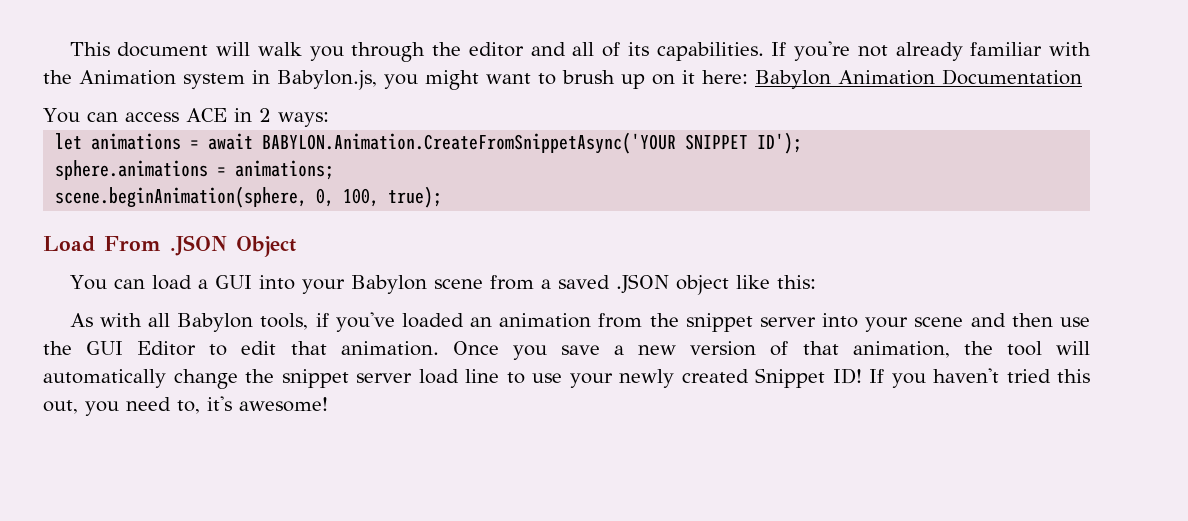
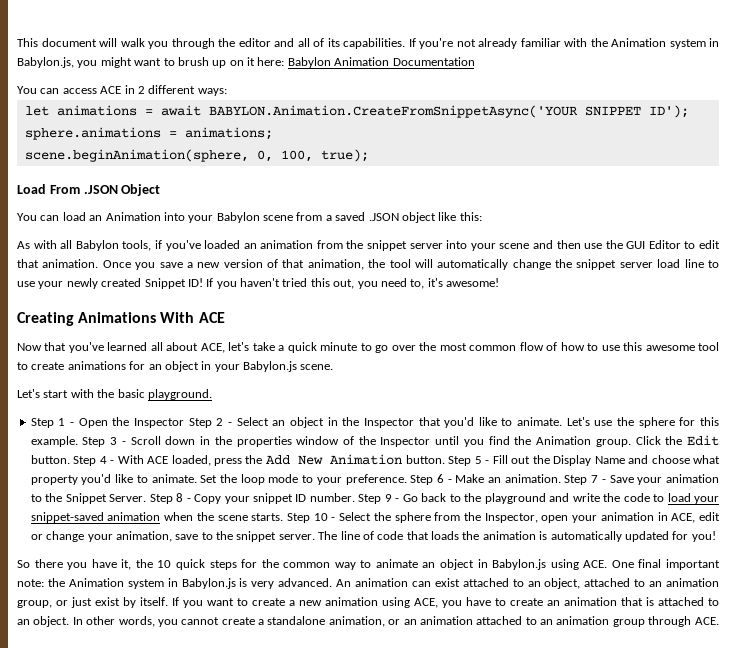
- You can access ACE in 2 ways:
+ You can access ACE in 2 different ways:
- You can load a GUI into your Babylon scene from a saved .JSON object like this:
+ You can load an Animation into your Babylon scene from a saved .JSON object like this:
+ Creating Animations With ACE
+ Now that you've learned all about ACE, let's take a quick minute to go over the most common flow of how to use this awesome tool to create animations for an object in your Babylon.js scene.
+ Let's start with the basic playground.
+ Step 1 - Open the Inspector Step 2 - Select an object in the Inspector that you'd like to animate. Let's use the sphere for this example. Step 3 - Scroll down in the properties window of the Inspector until you find the Animation group. Click the Edit button. Step 4 - With ACE loaded, press the Add New Animation button. Step 5 - Fill out the Display Name and choose what property you'd like to animate. Set the loop mode to your preference. Step 6 - Make an animation. Step 7 - Save your animation to the Snippet Server. Step 8 - Copy your snippet ID number. Step 9 - Go back to the playground and write the code to load your snippet-saved animation when the scene starts. Step 10 - Select the sphere from the Inspector, open your animation in ACE, edit or change your animation, save to the snippet server. The line of code that loads the animation is automatically updated for you!
+ So there you have it, the 10 quick steps for the common way to animate an object in Babylon.js using ACE. One final important note: the Animation system in Babylon.js is very advanced. An animation can exist attached to an object, attached to an animation group, or just exist by itself. If you want to create a new animation using ACE, you have to create an animation that is attached to an object. In other words, you cannot create a standalone animation, or an animation attached to an animation group through ACE.

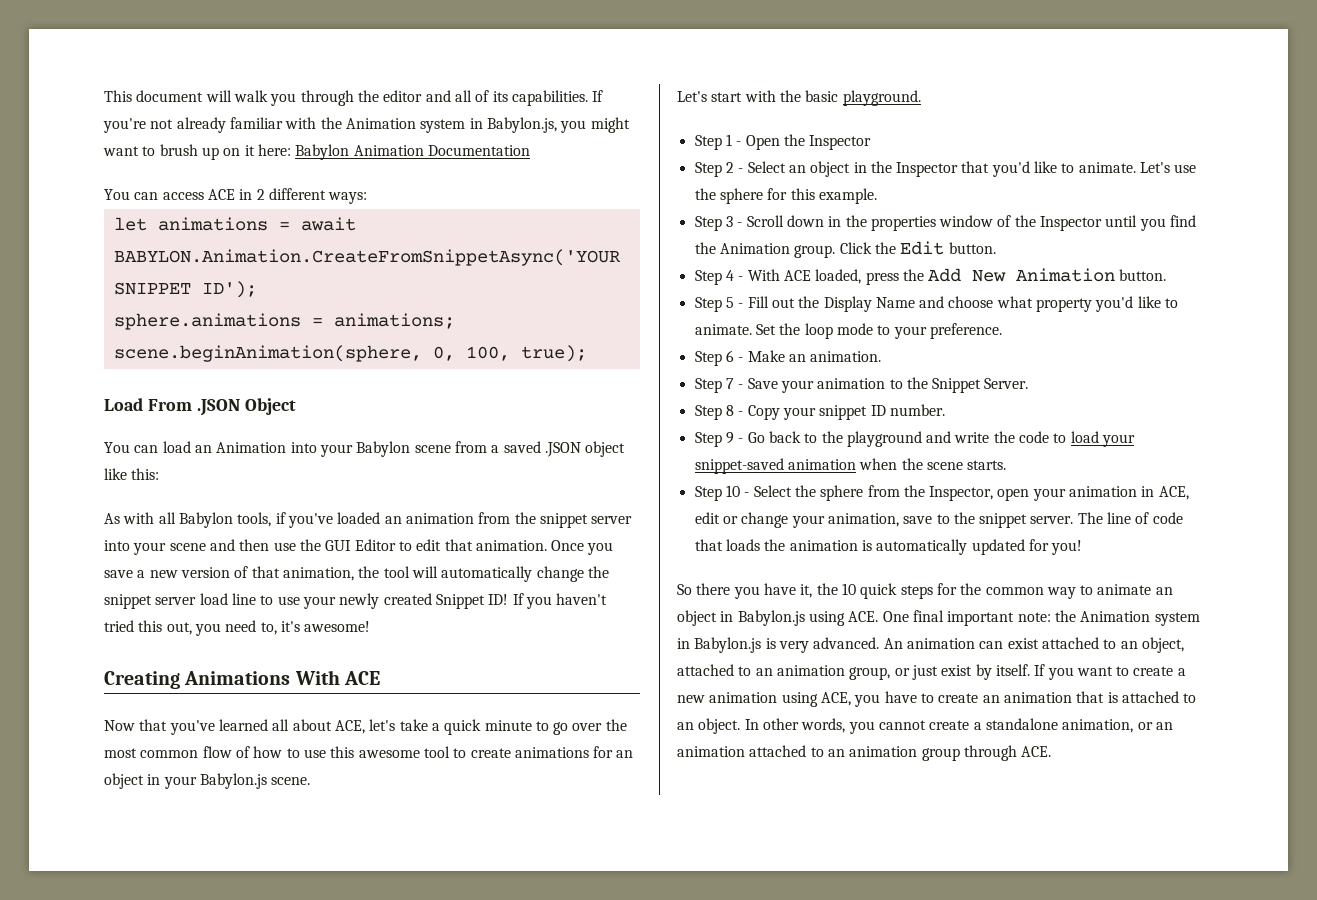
- Step 1 - Open the Inspector Step 2 - Select an object in the Inspector that you'd like to animate.
+ Step 1 - Open the Inspector
+ Step 2 - Select an object in the Inspector that you'd like to animate.
- Let's use the sphere for this example. Step 3 - Scroll down in the properties window of the Inspector until you find the Animation group.
+ Let's use the sphere for this example.
+ Step 3 - Scroll down in the properties window of the Inspector until you find the Animation group.
- Click the Edit button. Step 4 - With ACE loaded, press the Add New Animation button. Step 5 - Fill out the Display Name and choose what property you'd like to animate.
+ Click the Edit button.
+ Step 4 - With ACE loaded, press the Add New Animation button.
+ Step 5 - Fill out the Display Name and choose what property you'd like to animate.
- Set the loop mode to your preference. Step 6 - Make an animation. Step 7 - Save your animation to the Snippet Server. Step 8 - Copy your snippet ID number. Step 9 - Go back to the playground and write the code to load your snippet-saved animation when the scene starts. Step 10 - Select the sphere from the Inspector, open your animation in ACE, edit or change your animation, save to the snippet server.
+ Set the loop mode to your preference.
+ Step 6 - Make an animation.
+ Step 7 - Save your animation to the Snippet Server.
+ Step 8 - Copy your snippet ID number.
+ Step 9 - Go back to the playground and write the code to load your snippet-saved animation when the scene starts.
+ Step 10 - Select the sphere from the Inspector, open your animation in ACE, edit or change your animation, save to the snippet server.

